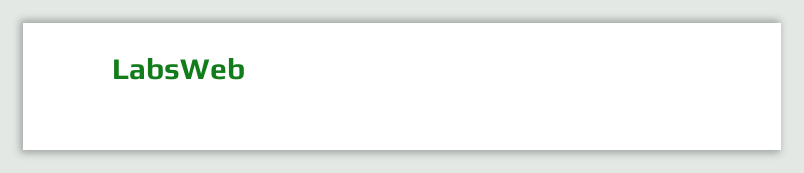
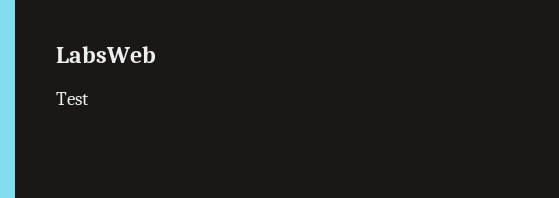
+ Test

